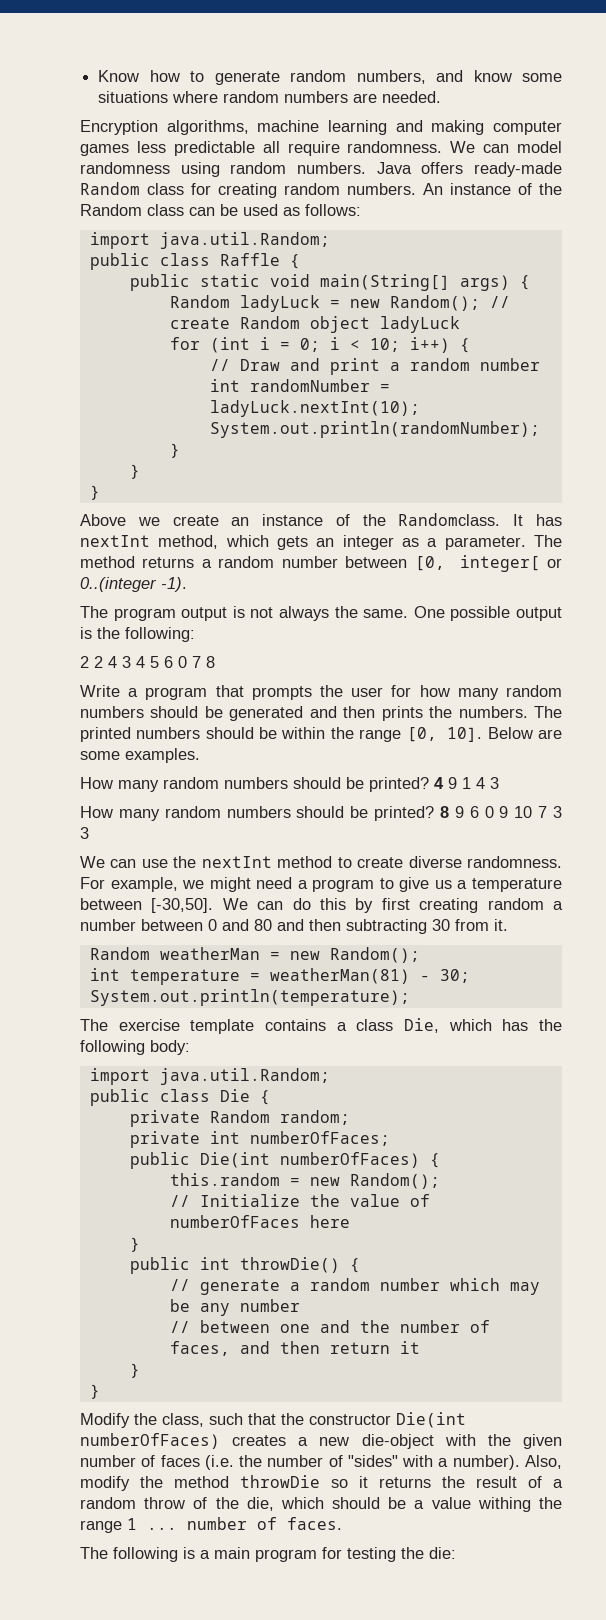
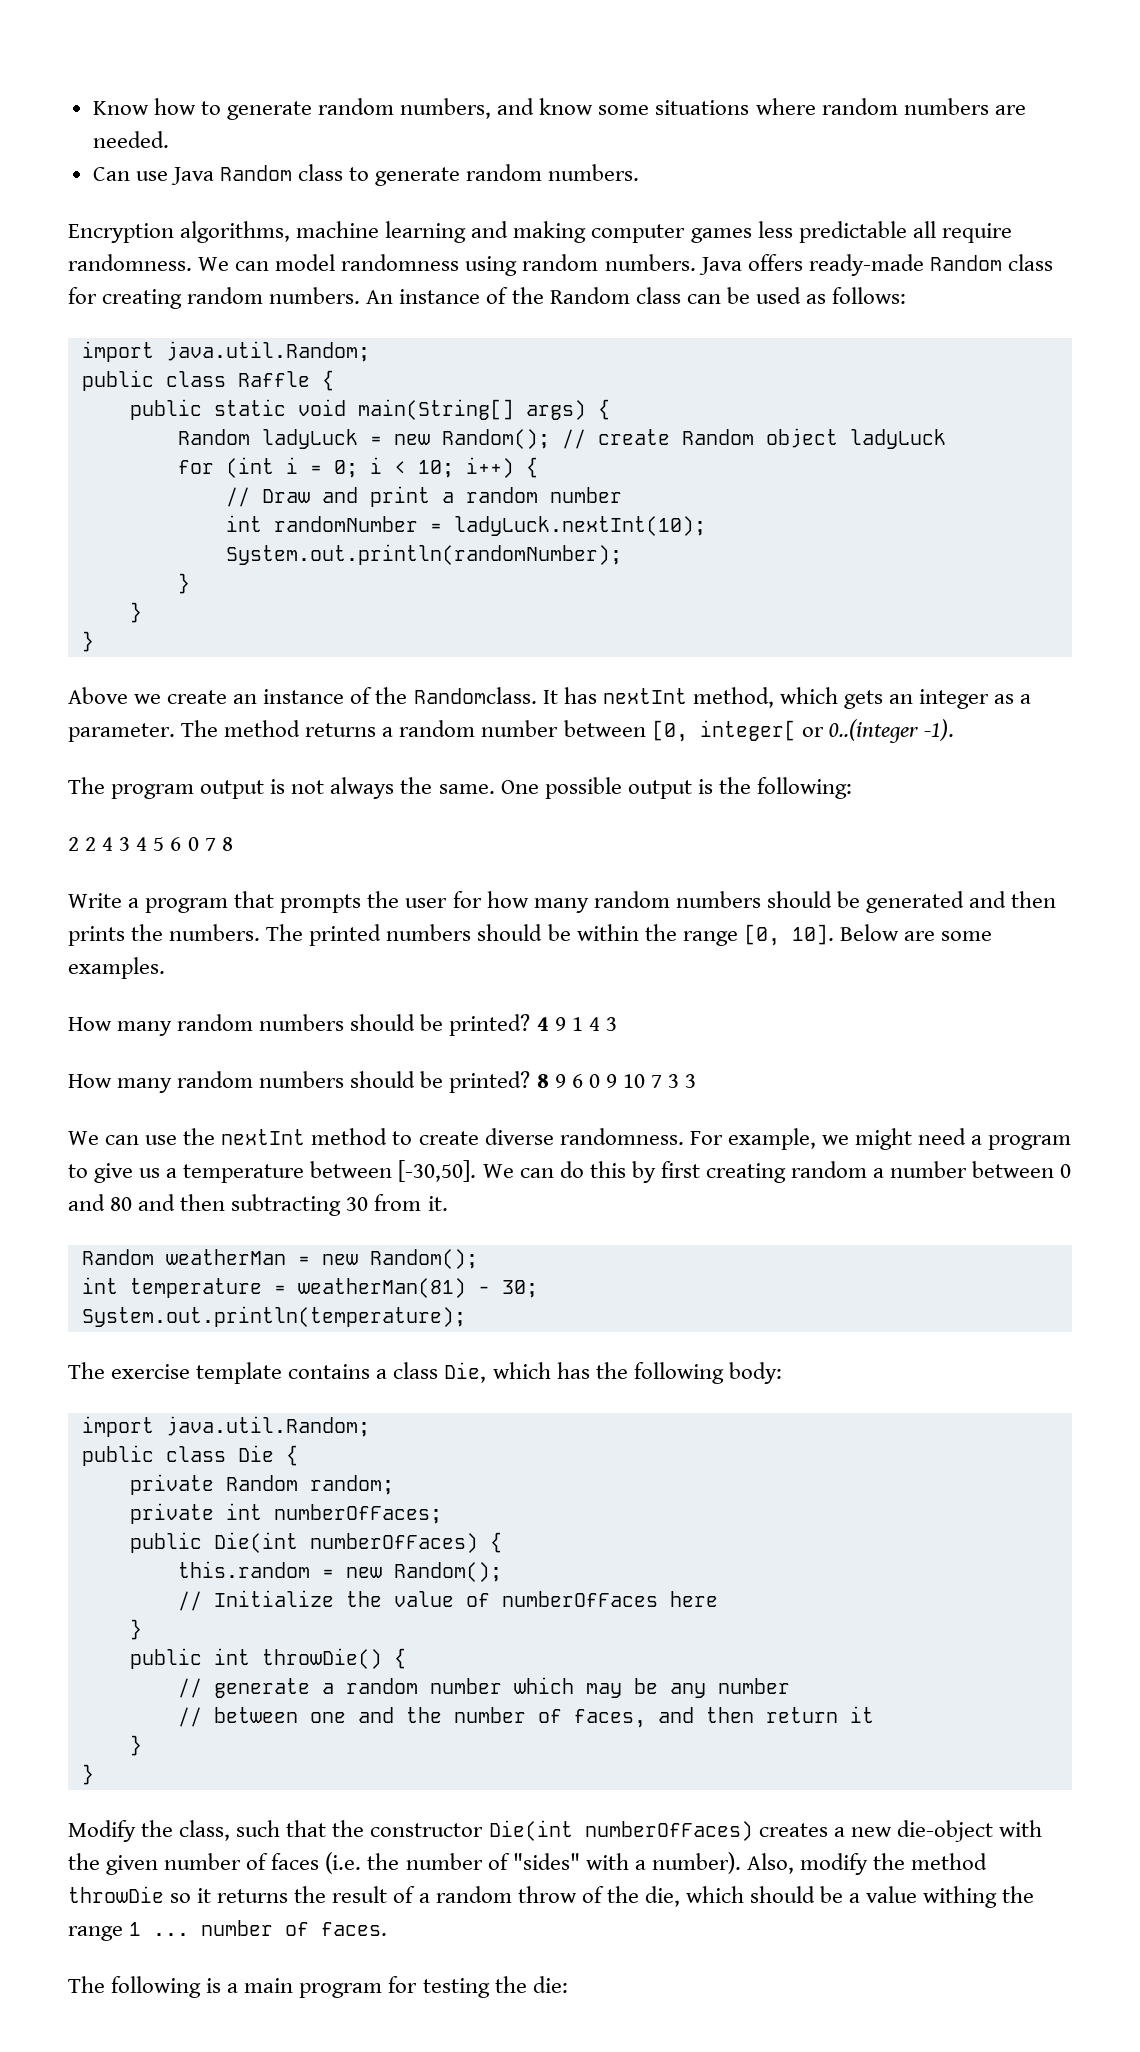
+ Can use Java Random class to generate random numbers.

